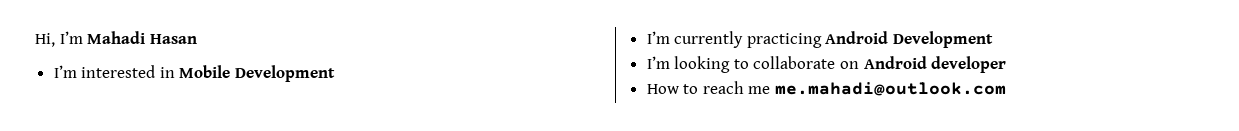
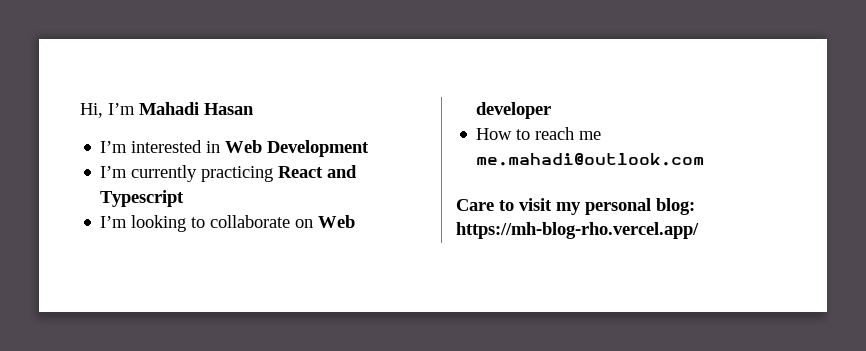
- I’m interested in Mobile Development
+ I’m interested in Web Development
- I’m currently practicing Android Development
+ I’m currently practicing React and Typescript
- I’m looking to collaborate on Android developer
+ I’m looking to collaborate on Web developer
+ Care to visit my personal blog: https://mh-blog-rho.vercel.app/

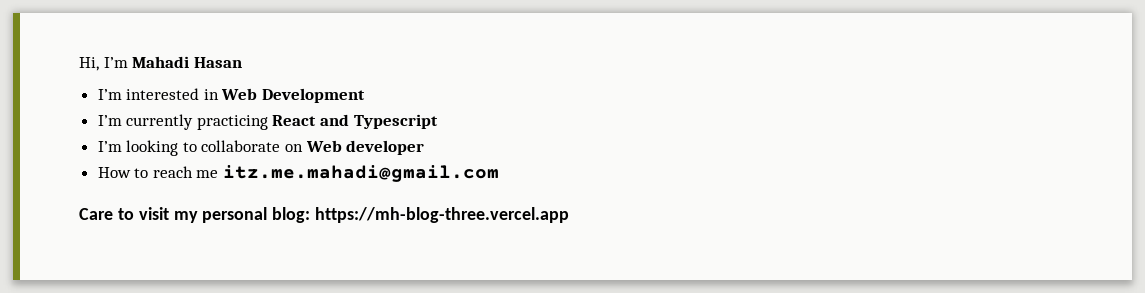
- How to reach me me.mahadi@outlook.com
+ How to reach me itz.me.mahadi@gmail.com
- Care to visit my personal blog: https://mh-blog-rho.vercel.app/
+ Care to visit my personal blog: https://mh-blog-three.vercel.app

